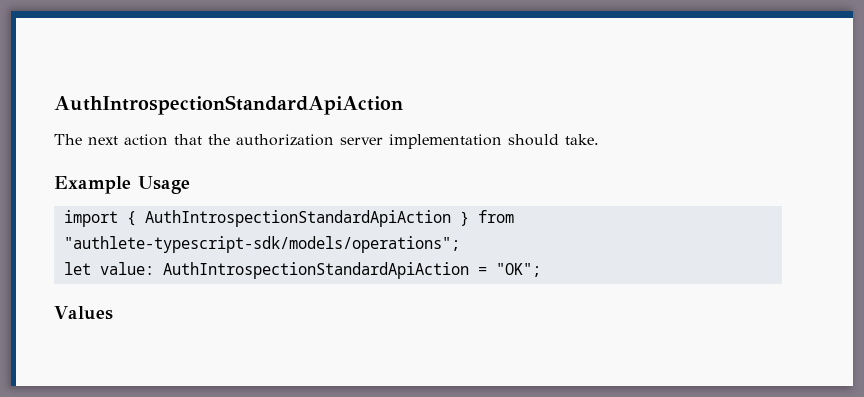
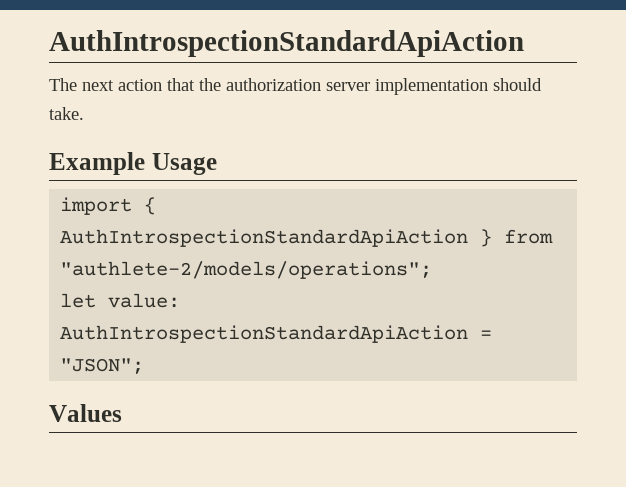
- import { AuthIntrospectionStandardApiAction } from "authlete-typescript-sdk/models/operations";
+ import { AuthIntrospectionStandardApiAction } from "authlete-2/models/operations";
- let value: AuthIntrospectionStandardApiAction = "OK";
+ let value: AuthIntrospectionStandardApiAction = "JSON";

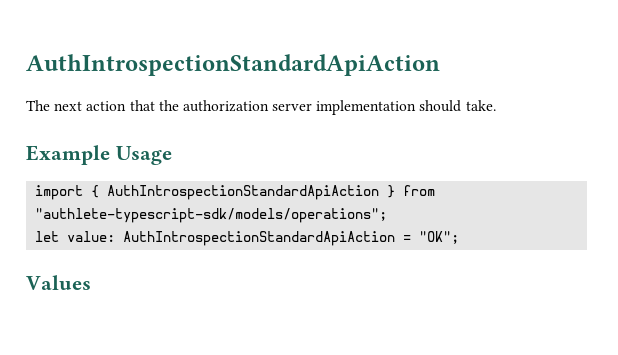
- import { AuthIntrospectionStandardApiAction } from "authlete-2/models/operations";
+ import { AuthIntrospectionStandardApiAction } from "authlete-typescript-sdk/models/operations";
- let value: AuthIntrospectionStandardApiAction = "JSON";
+ let value: AuthIntrospectionStandardApiAction = "OK";

